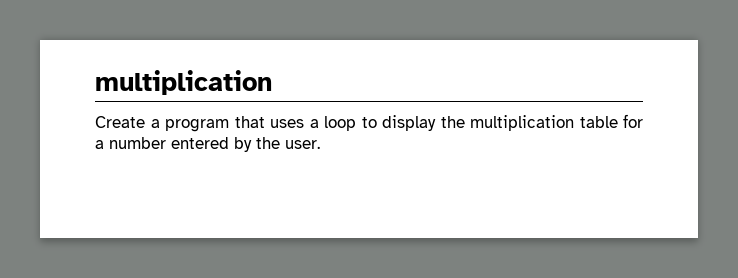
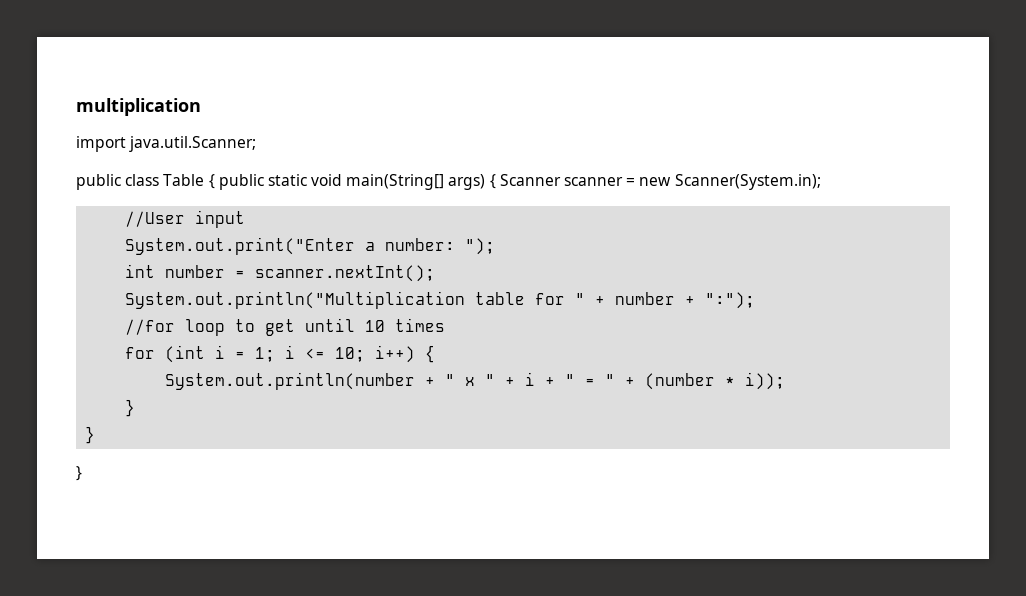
- Create a program that uses a loop to display the multiplication table for a number entered by the user.
+ import java.util.Scanner;
+ public class Table { public static void main(String[] args) { Scanner scanner = new Scanner(System.in);
+ //User input
+ System.out.print("Enter a number: ");
+ int number = scanner.nextInt();
+ System.out.println("Multiplication table for " + number + ":");
+ //for loop to get until 10 times
+ for (int i = 1; i <= 10; i++) {
+ System.out.println(number + " x " + i + " = " + (number * i));
+ }
+ }
+ }

